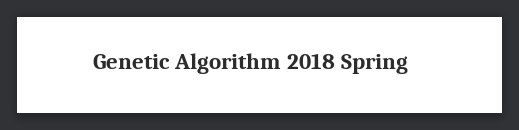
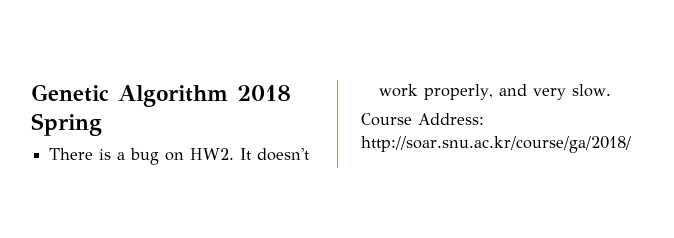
+ There is a bug on HW2. It doesn't work properly, and very slow.
+ Course Address: http://soar.snu.ac.kr/course/ga/2018/

